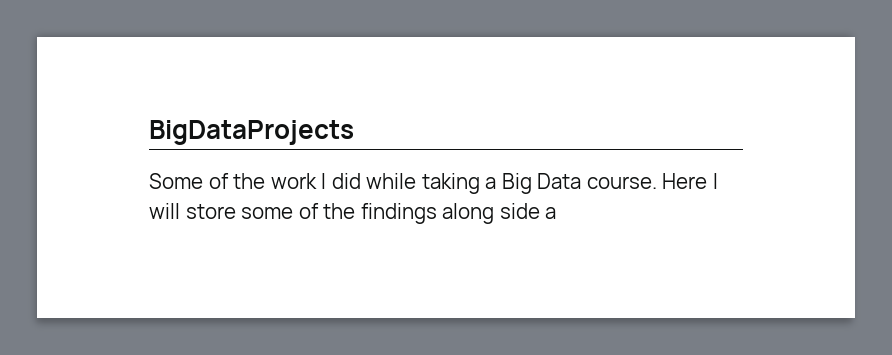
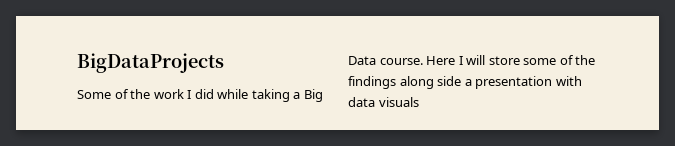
- Here I will store some of the findings along side a
+ Here I will store some of the findings along side a presentation with data visuals

